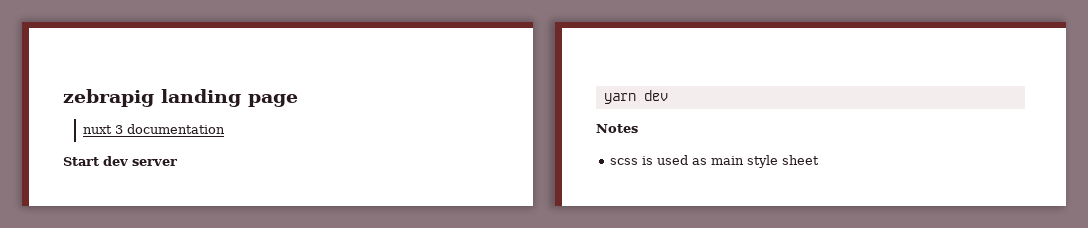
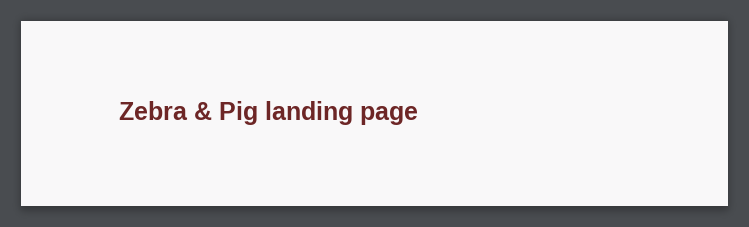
- zebrapig landing page
+ Zebra & Pig landing page
- nuxt 3 documentation
- Start dev server
- yarn dev
- Notes
- scss is used as main style sheet

